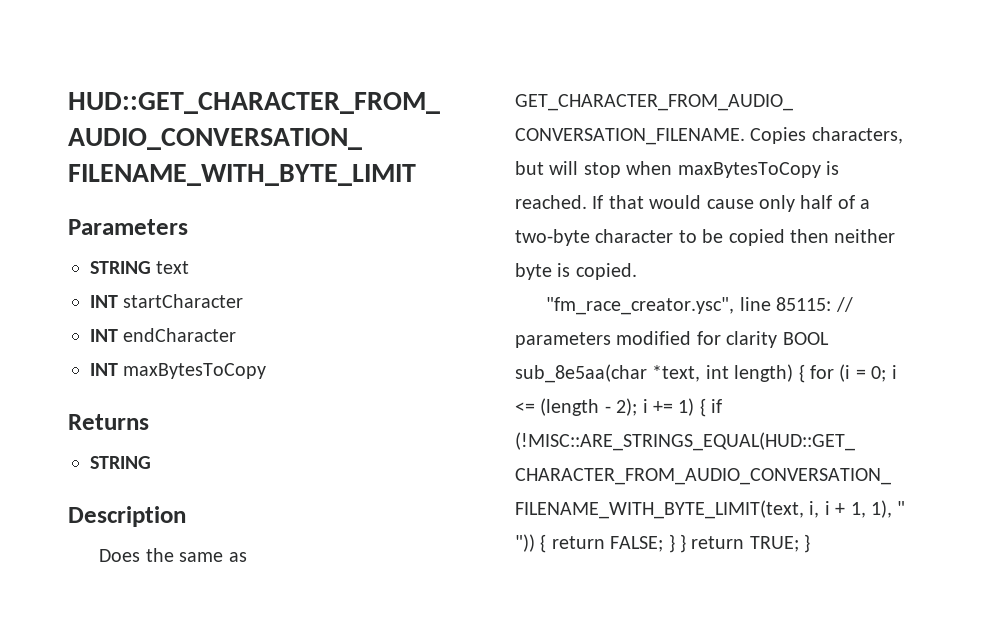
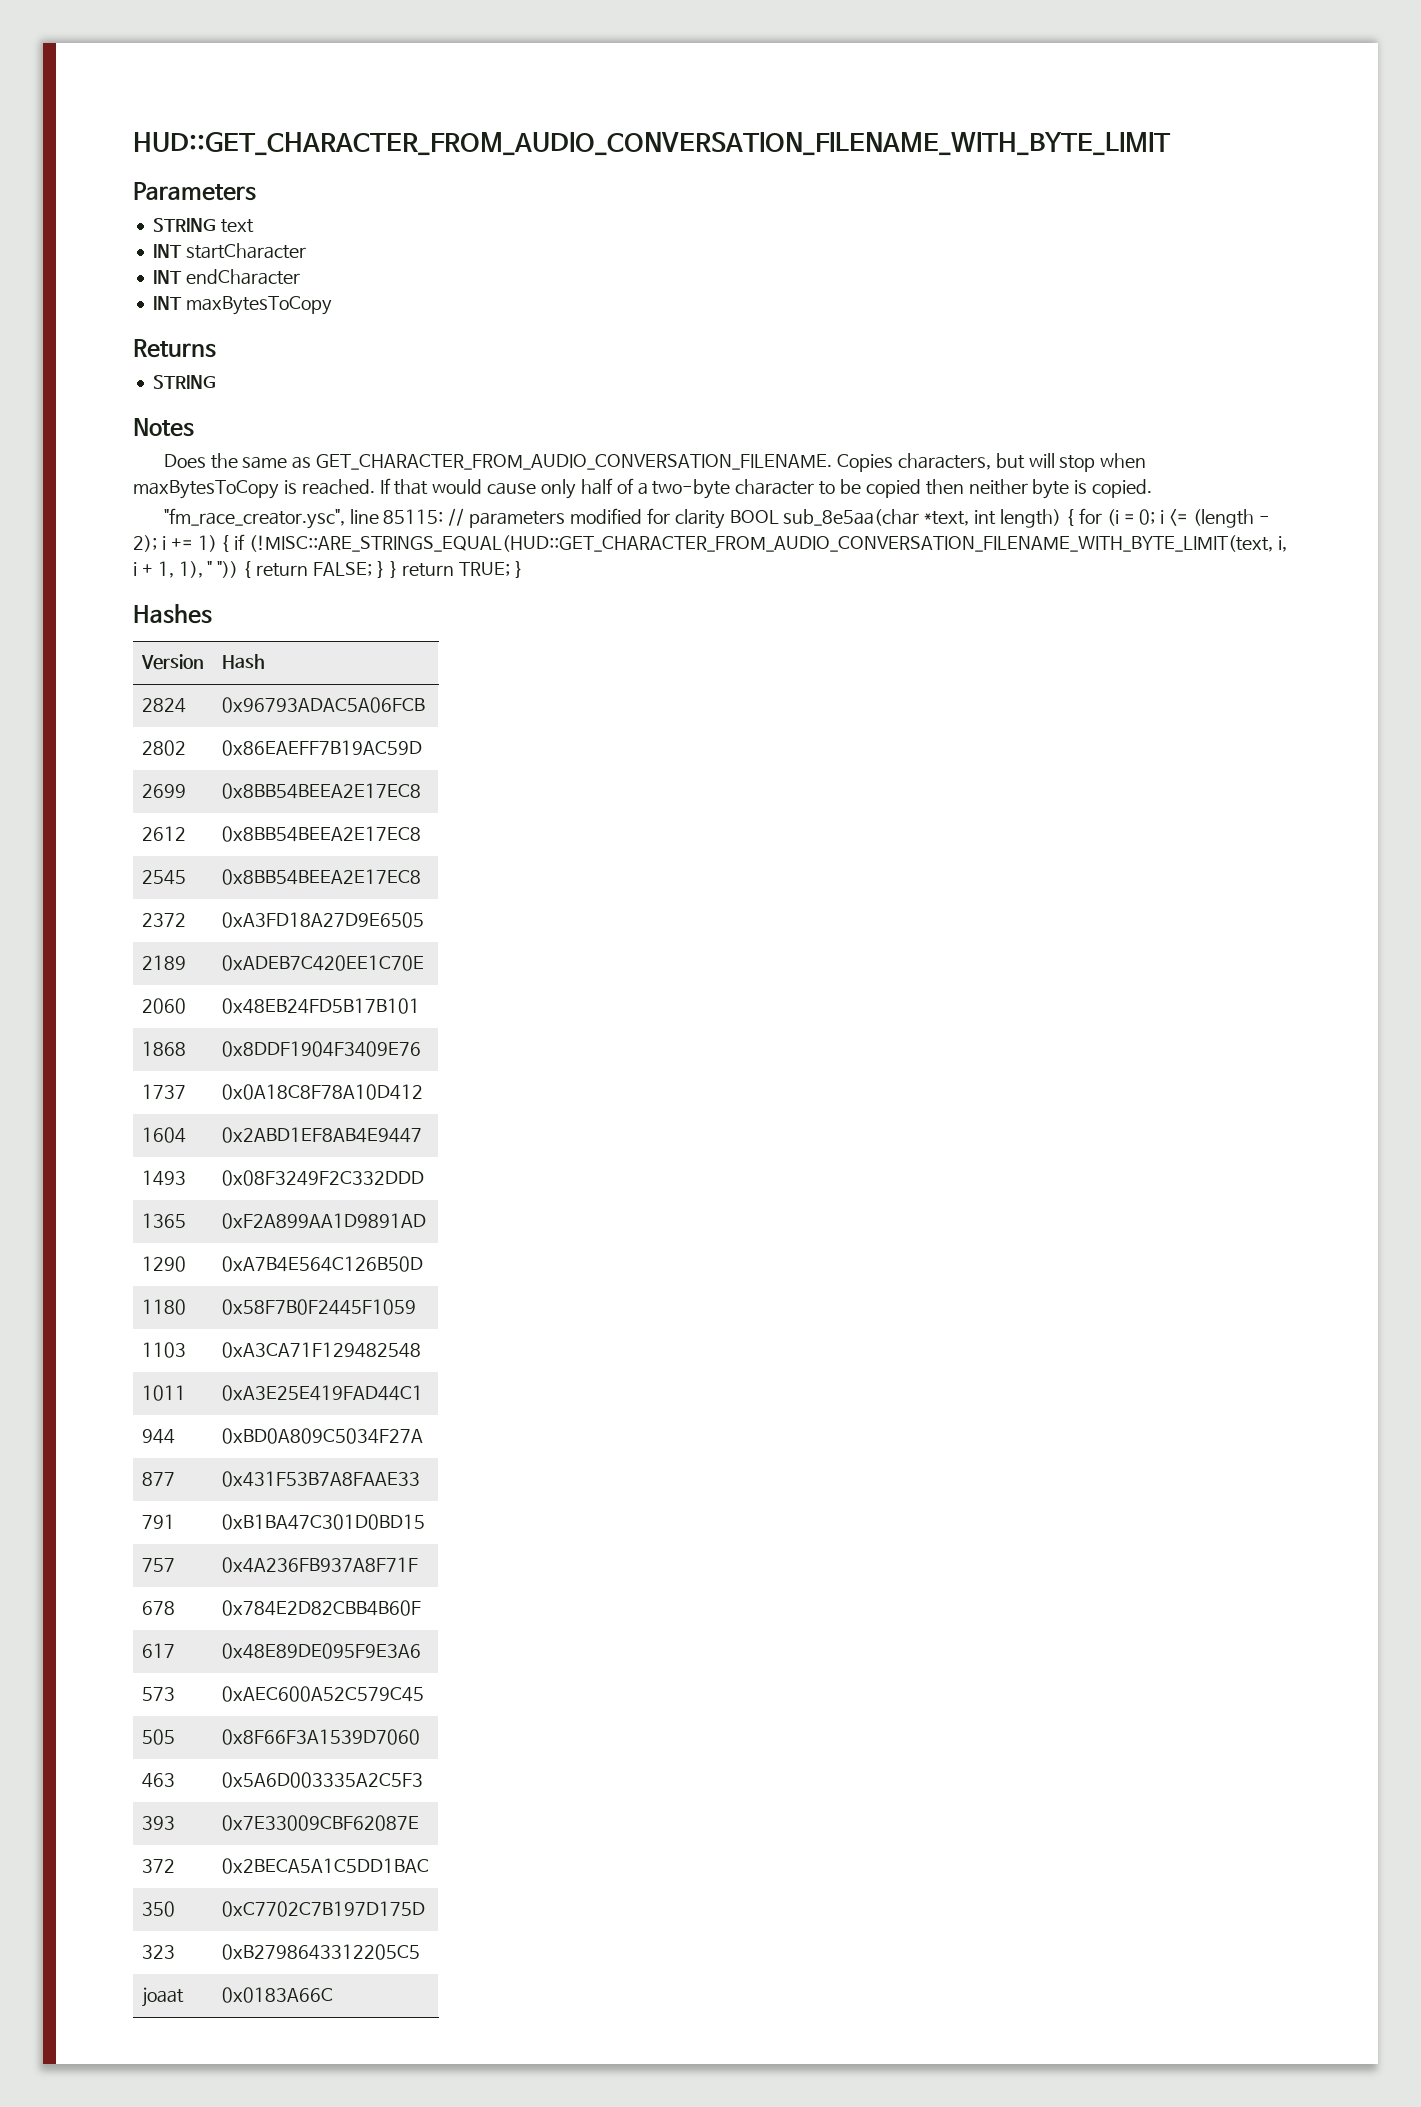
- Description
+ Notes
+ Hashes
+ Version | Hash
+ 2824 | 0x96793ADAC5A06FCB
+ 2802 | 0x86EAEFF7B19AC59D
+ 2699 | 0x8BB54BEEA2E17EC8
+ 2612 | 0x8BB54BEEA2E17EC8
+ 2545 | 0x8BB54BEEA2E17EC8
+ 2372 | 0xA3FD18A27D9E6505
+ 2189 | 0xADEB7C420EE1C70E
+ 2060 | 0x48EB24FD5B17B101
+ 1868 | 0x8DDF1904F3409E76
+ 1737 | 0x0A18C8F78A10D412
+ 1604 | 0x2ABD1EF8AB4E9447
+ 1493 | 0x08F3249F2C332DDD
+ 1365 | 0xF2A899AA1D9891AD
+ 1290 | 0xA7B4E564C126B50D
+ 1180 | 0x58F7B0F2445F1059
+ 1103 | 0xA3CA71F129482548
+ 1011 | 0xA3E25E419FAD44C1
+ 944 | 0xBD0A809C5034F27A
+ 877 | 0x431F53B7A8FAAE33
+ 791 | 0xB1BA47C301D0BD15
+ 757 | 0x4A236FB937A8F71F
+ 678 | 0x784E2D82CBB4B60F
+ 617 | 0x48E89DE095F9E3A6
+ 573 | 0xAEC600A52C579C45
+ 505 | 0x8F66F3A1539D7060
+ 463 | 0x5A6D003335A2C5F3
+ 393 | 0x7E33009CBF62087E
+ 372 | 0x2BECA5A1C5DD1BAC
+ 350 | 0xC7702C7B197D175D
+ 323 | 0xB2798643312205C5
+ joaat | 0x0183A66C

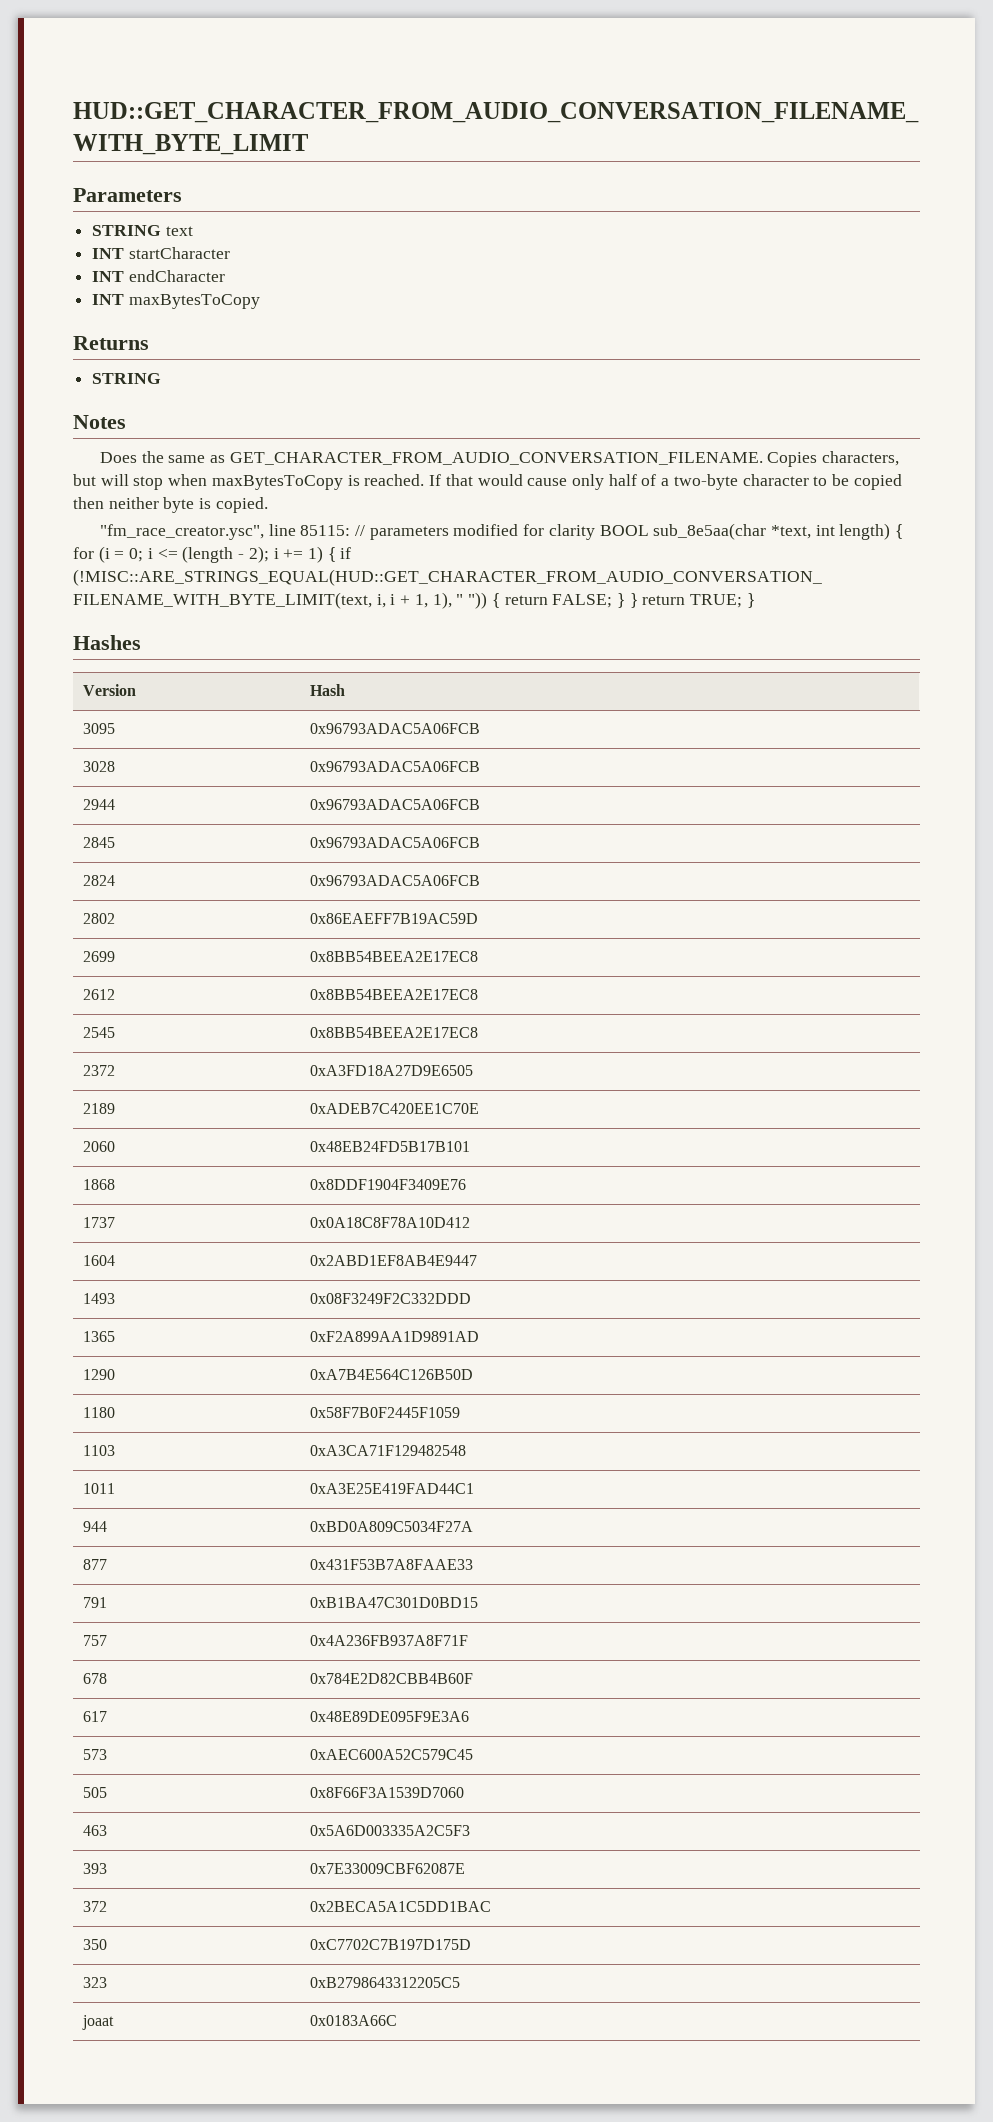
+ 3095 | 0x96793ADAC5A06FCB
+ 3028 | 0x96793ADAC5A06FCB
+ 2944 | 0x96793ADAC5A06FCB
+ 2845 | 0x96793ADAC5A06FCB

